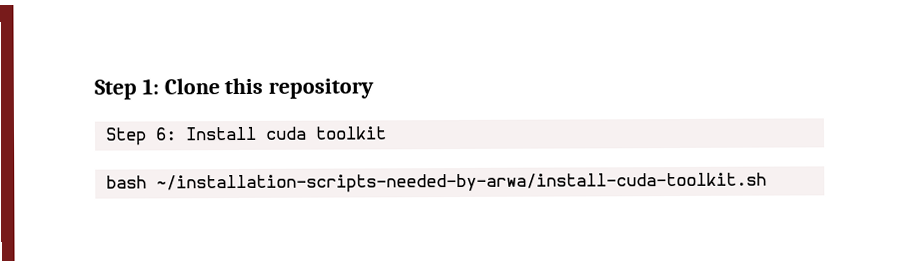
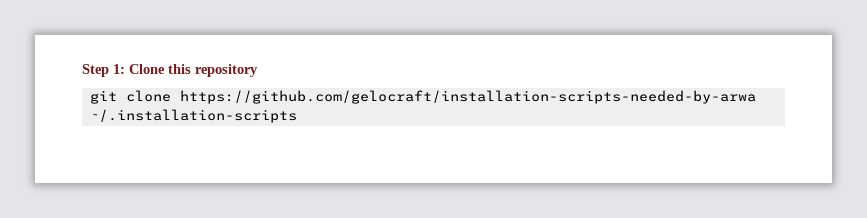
- Step 6: Install cuda toolkit
- bash ~/installation-scripts-needed-by-arwa/install-cuda-toolkit.sh
+ git clone https://github.com/gelocraft/installation-scripts-needed-by-arwa ~/.installation-scripts

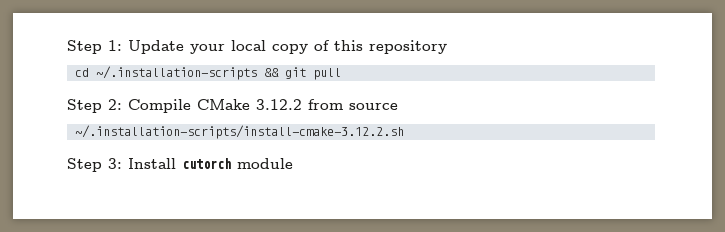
- Step 1: Clone this repository
- git clone https://github.com/gelocraft/installation-scripts-needed-by-arwa ~/.installation-scripts
+ Step 1: Update your local copy of this repository
+ cd ~/.installation-scripts && git pull
+ Step 2: Compile CMake 3.12.2 from source
+ ~/.installation-scripts/install-cmake-3.12.2.sh
+ Step 3: Install cutorch module

